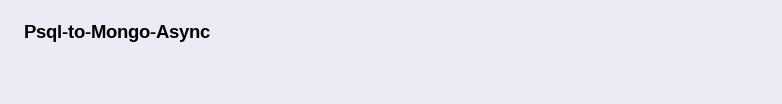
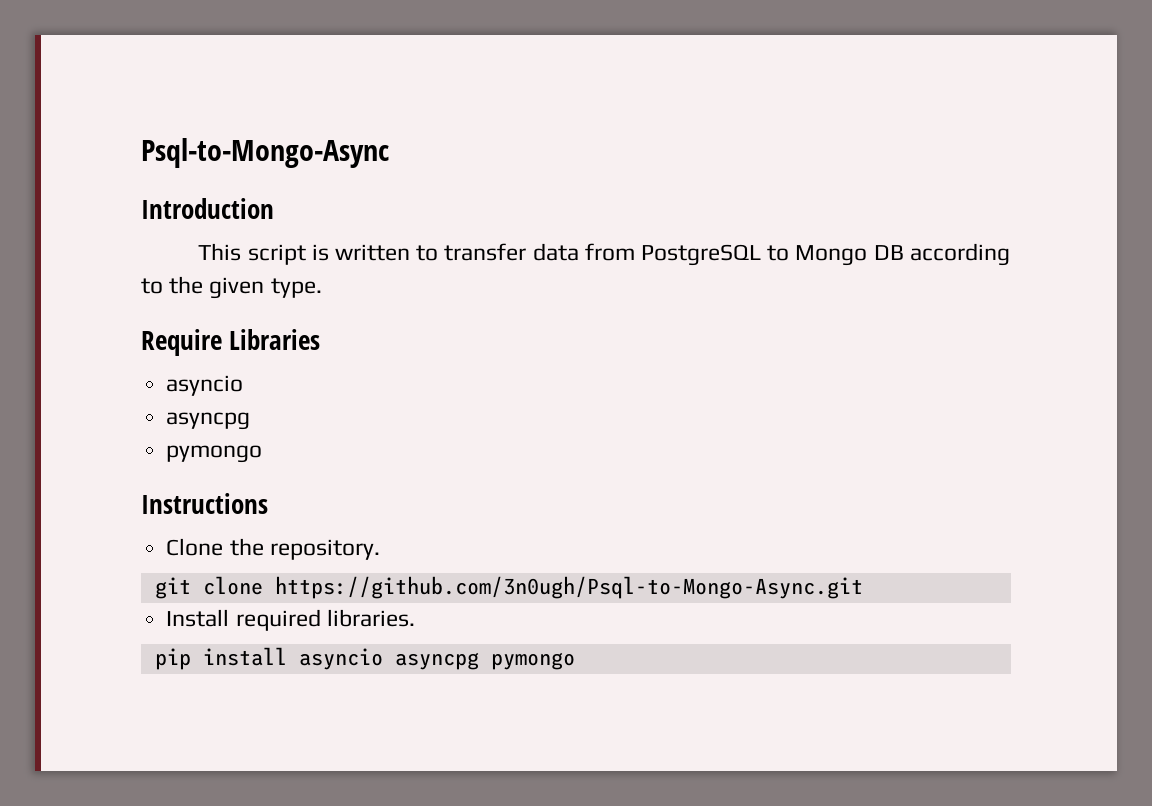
+ Introduction
+ This script is written to transfer data from PostgreSQL to Mongo DB according to the given type.
+ Require Libraries
+ asyncio
+ asyncpg
+ pymongo
+ Instructions
+ Clone the repository.
+ git clone https://github.com/3n0ugh/Psql-to-Mongo-Async.git
+ Install required libraries.
+ pip install asyncio asyncpg pymongo

